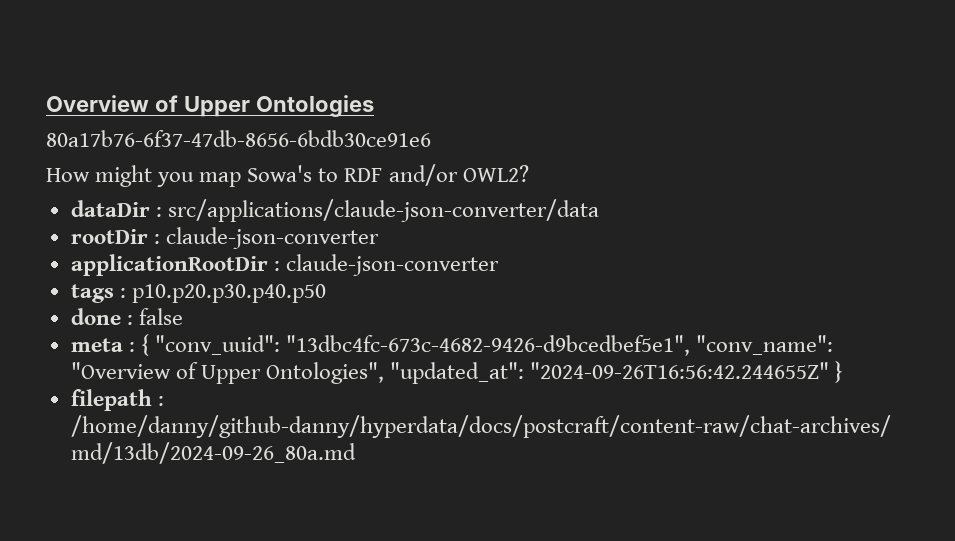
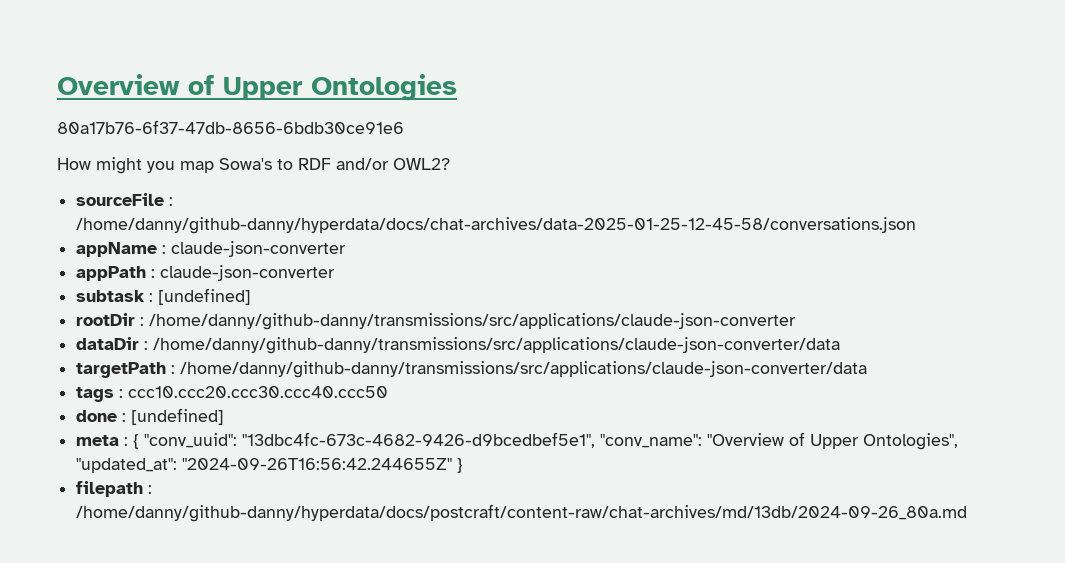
- dataDir : src/applications/claude-json-converter/data
- rootDir : claude-json-converter
- applicationRootDir : claude-json-converter
+ sourceFile : /home/danny/github-danny/hyperdata/docs/chat-archives/data-2025-01-25-12-45-58/conversations.json
+ appName : claude-json-converter
+ appPath : claude-json-converter
+ subtask : [undefined]
+ rootDir : /home/danny/github-danny/transmissions/src/applications/claude-json-converter
+ dataDir : /home/danny/github-danny/transmissions/src/applications/claude-json-converter/data
+ targetPath : /home/danny/github-danny/transmissions/src/applications/claude-json-converter/data
- tags : p10.p20.p30.p40.p50
+ tags : ccc10.ccc20.ccc30.ccc40.ccc50
- done : false
+ done : [undefined]

